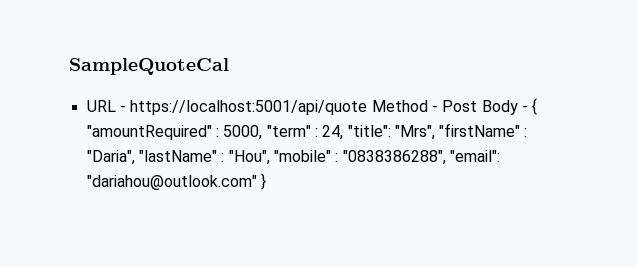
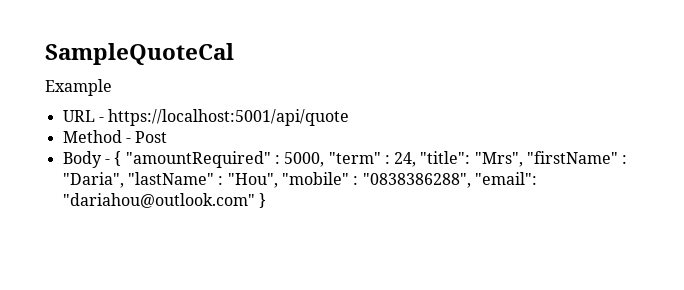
+ Example
- URL - https://localhost:5001/api/quote Method - Post Body - { "amountRequired" : 5000, "term" : 24, "title": "Mrs", "firstName" : "Daria", "lastName" : "Hou", "mobile" : "0838386288", "email": "dariahou@outlook.com" }
+ URL - https://localhost:5001/api/quote
+ Method - Post
+ Body - { "amountRequired" : 5000, "term" : 24, "title": "Mrs", "firstName" : "Daria", "lastName" : "Hou", "mobile" : "0838386288", "email": "dariahou@outlook.com" }

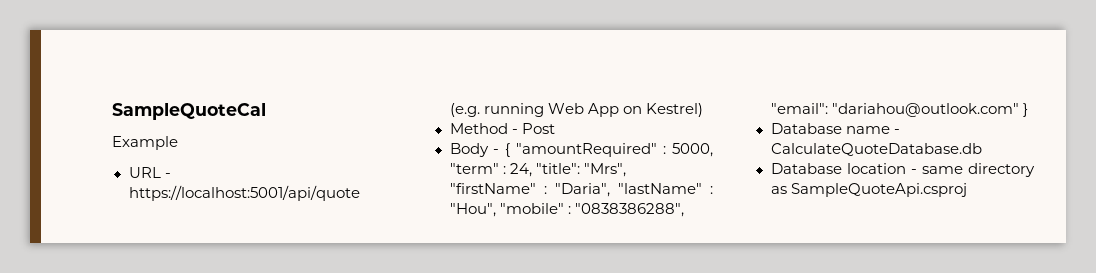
- URL - https://localhost:5001/api/quote
+ URL - https://localhost:5001/api/quote (e.g. running Web App on Kestrel)
+ Database name - CalculateQuoteDatabase.db
+ Database location - same directory as SampleQuoteApi.csproj

